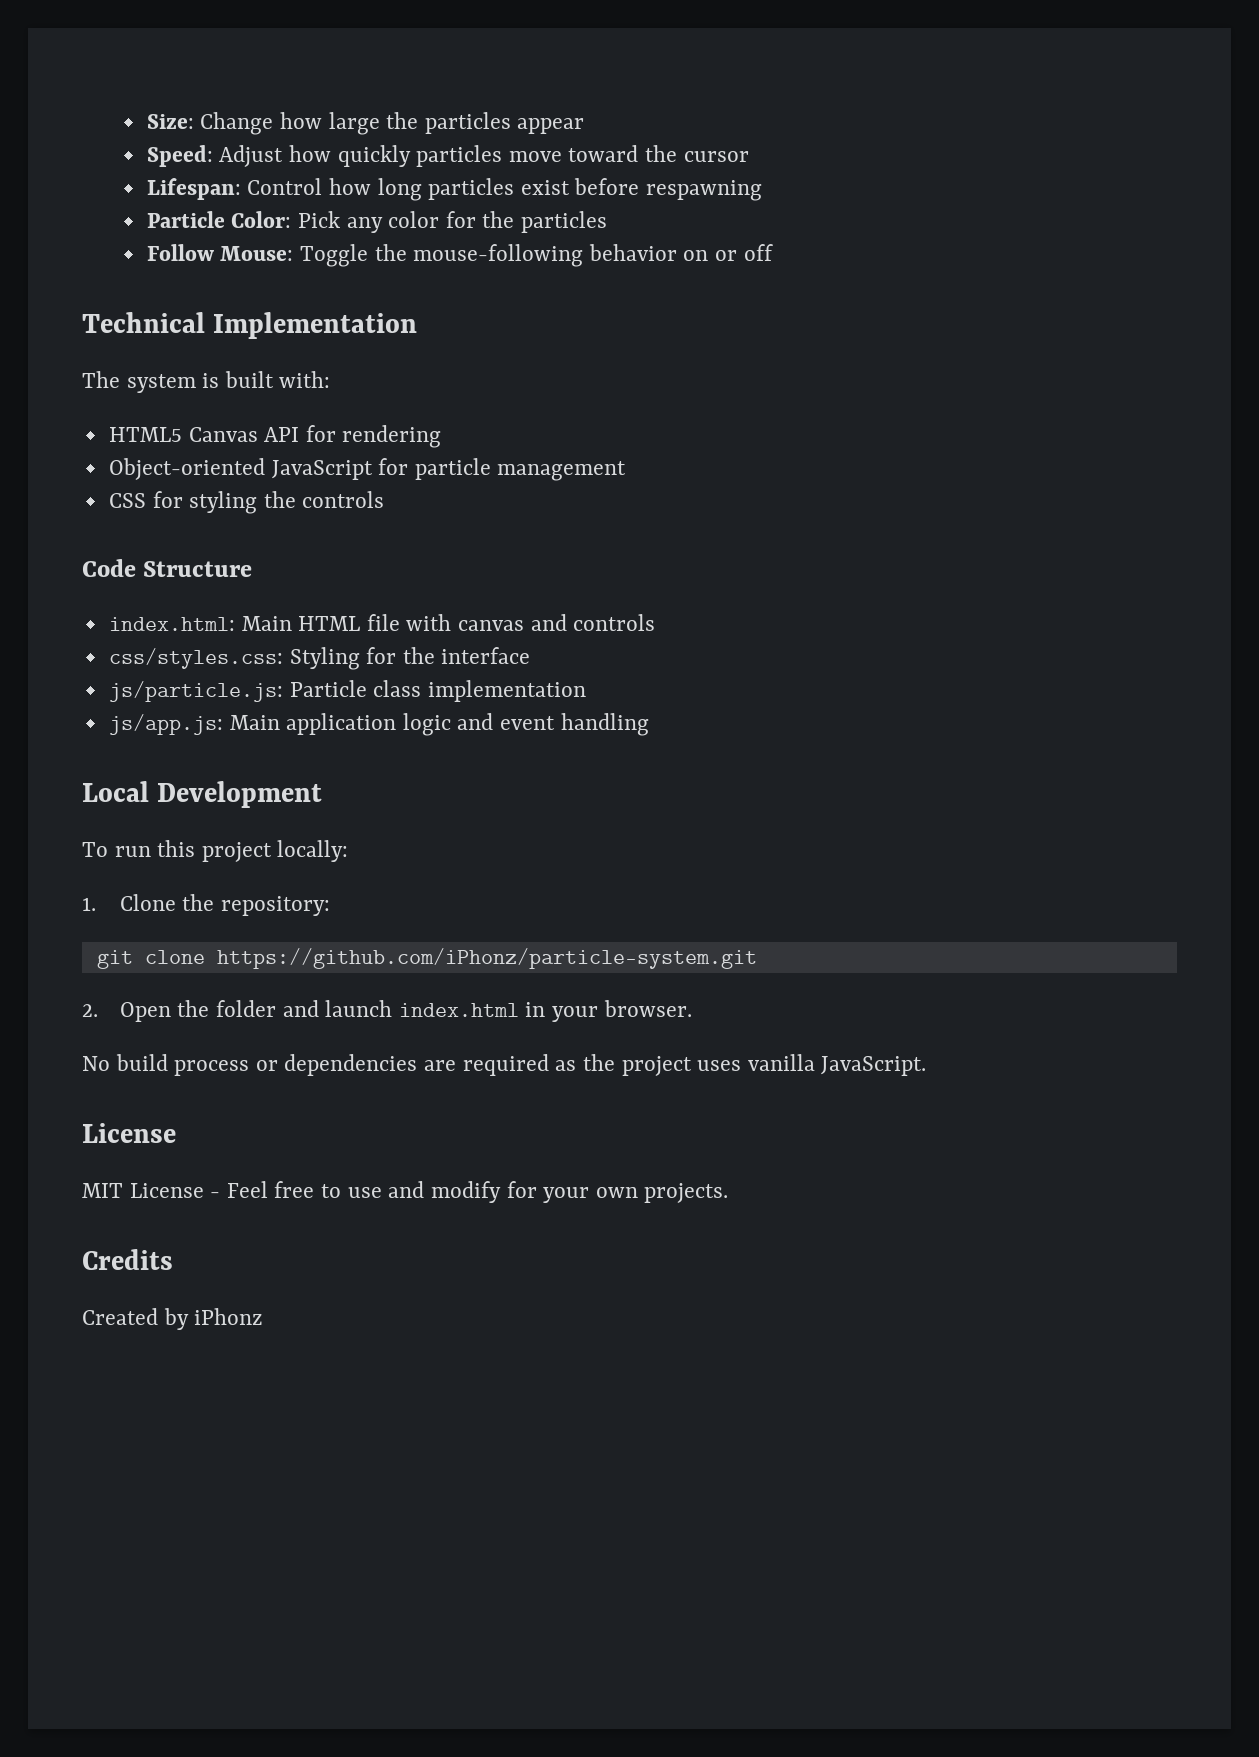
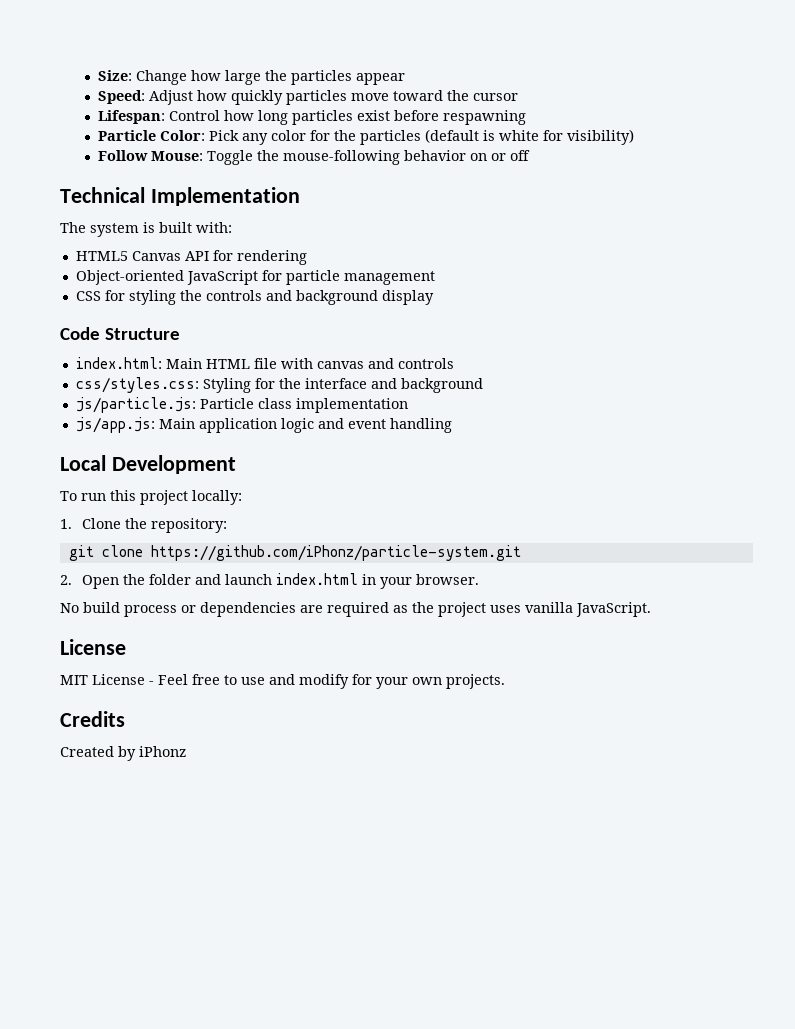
- Particle Color: Pick any color for the particles
+ Particle Color: Pick any color for the particles (default is white for visibility)
- CSS for styling the controls
+ CSS for styling the controls and background display
- css/styles.css: Styling for the interface
+ css/styles.css: Styling for the interface and background

